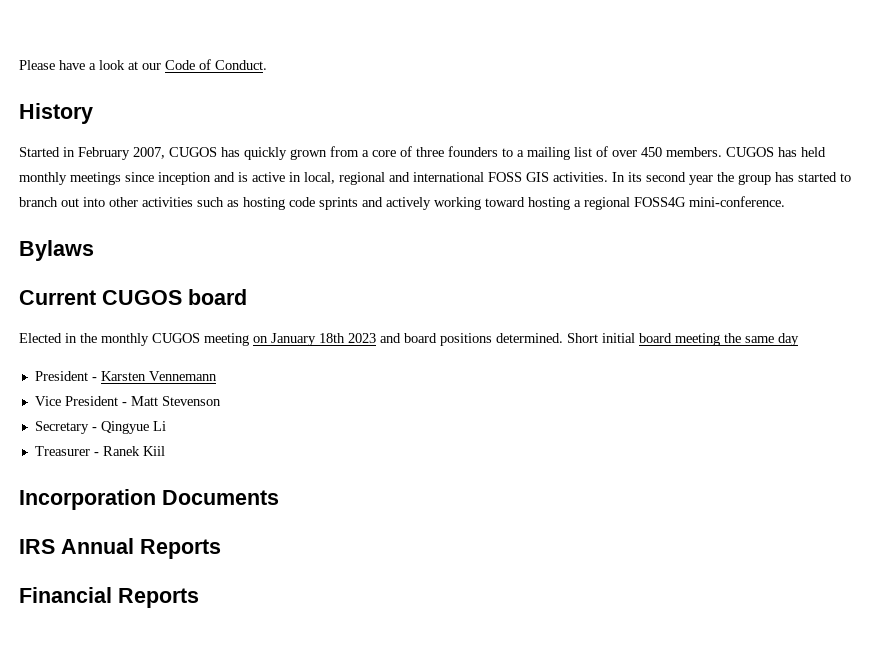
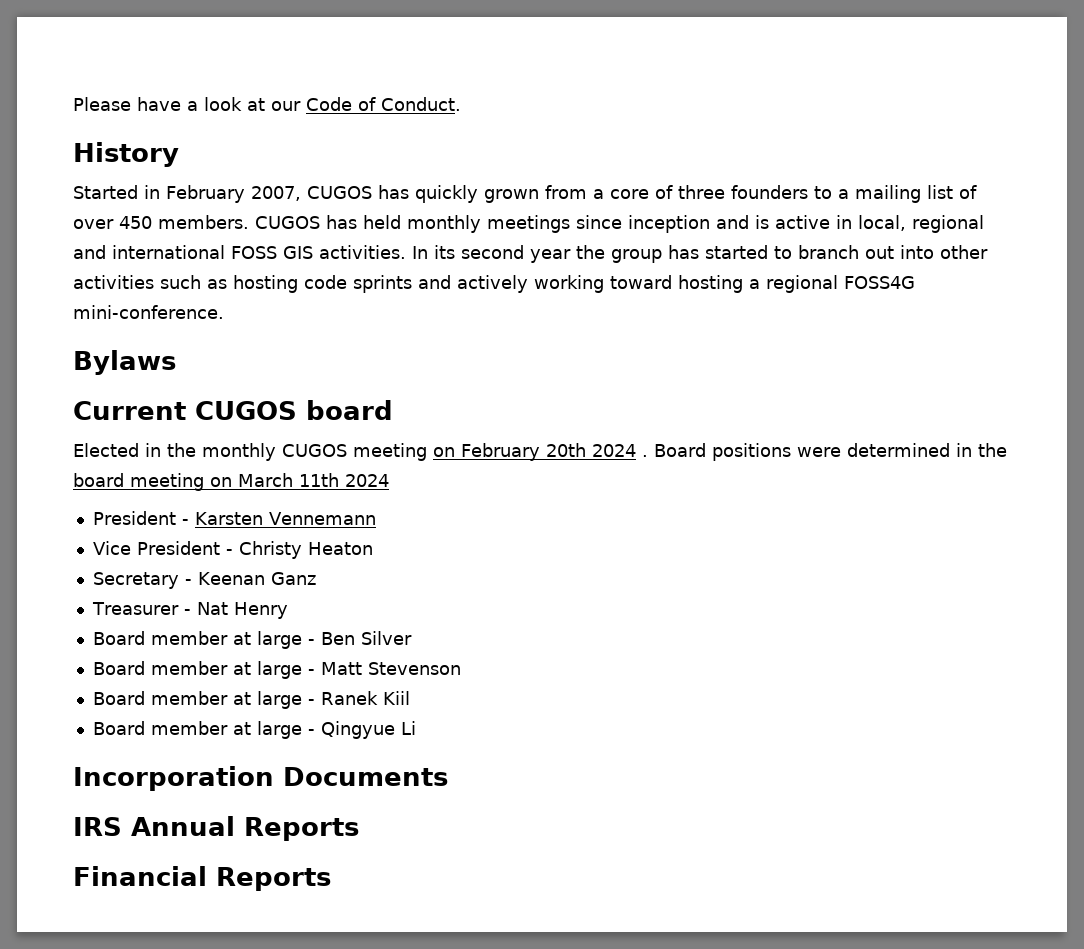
- Elected in the monthly CUGOS meeting on January 18th 2023 and board positions determined. Short initial board meeting the same day
+ Elected in the monthly CUGOS meeting on February 20th 2024 . Board positions were determined in the board meeting on March 11th 2024
- Vice President - Matt Stevenson
- Secretary - Qingyue Li
+ Vice President - Christy Heaton
+ Secretary - Keenan Ganz
+ Treasurer - Nat Henry
+ Board member at large - Ben Silver
+ Board member at large - Matt Stevenson
+ Board member at large - Ranek Kiil
+ Board member at large - Qingyue Li
- Treasurer - Ranek Kiil

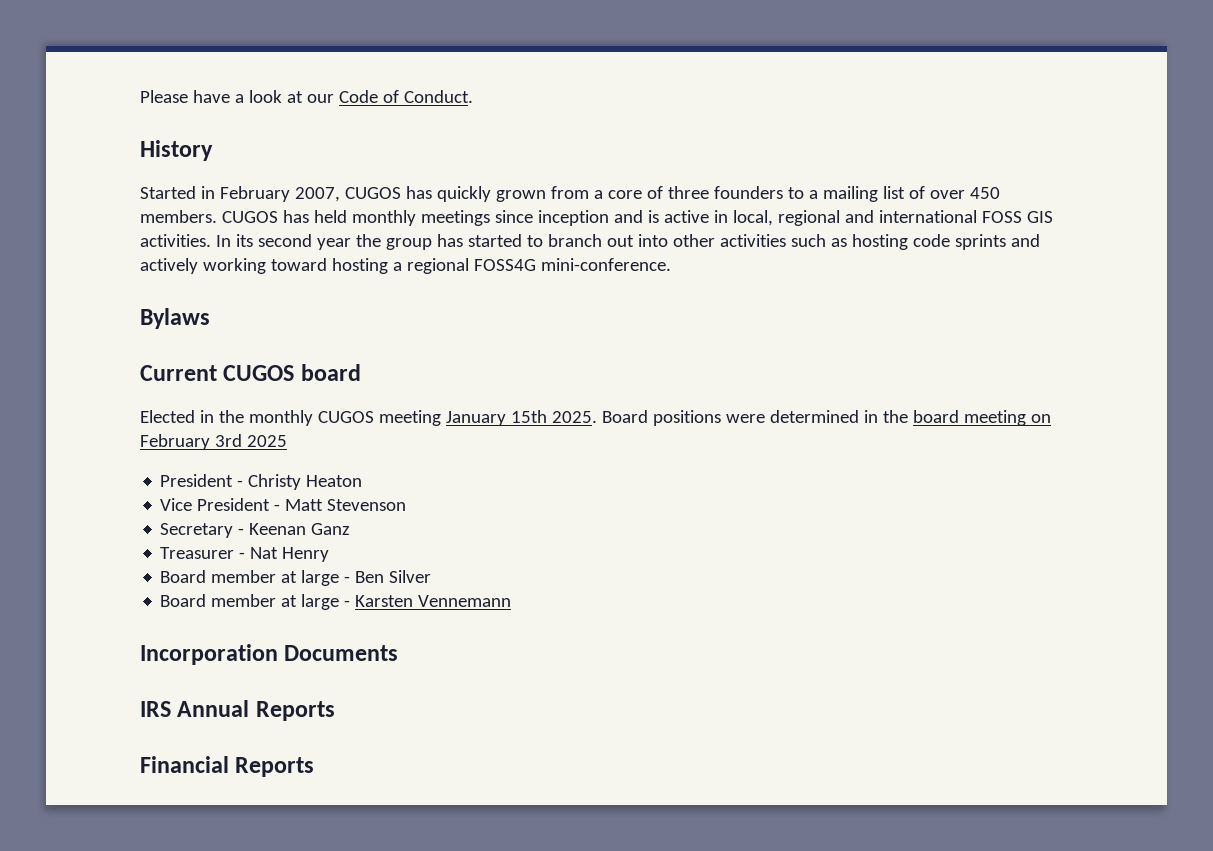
- Elected in the monthly CUGOS meeting on February 20th 2024 .
+ Elected in the monthly CUGOS meeting January 15th 2025.
- Board positions were determined in the board meeting on March 11th 2024
- President - Karsten Vennemann
+ Board positions were determined in the board meeting on February 3rd 2025
+ President - Christy Heaton
- Vice President - Christy Heaton
+ Vice President - Matt Stevenson
- Board member at large - Matt Stevenson
- Board member at large - Ranek Kiil
- Board member at large - Qingyue Li
+ Board member at large - Karsten Vennemann

